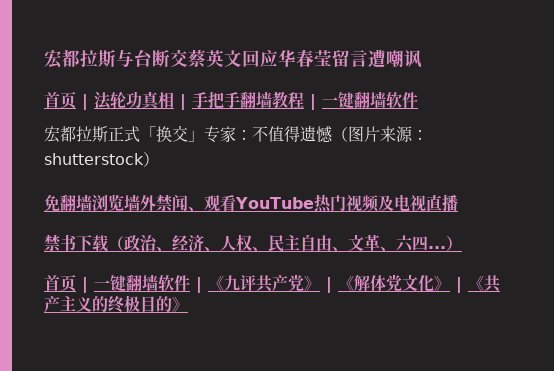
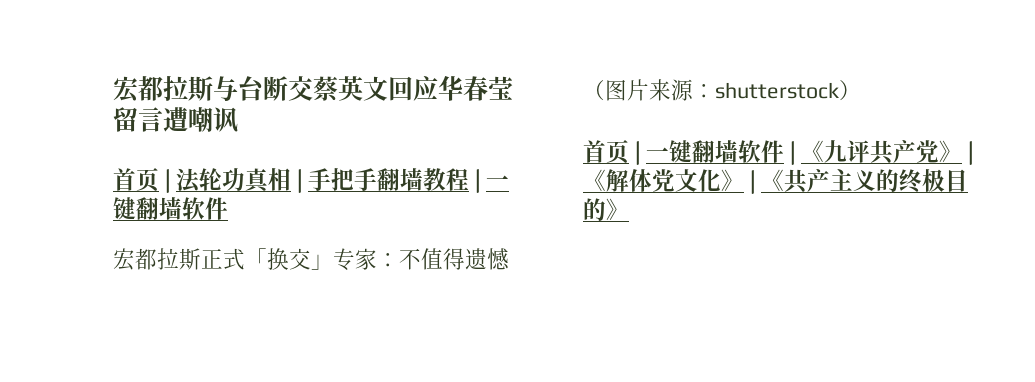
- 免翻墙浏览墙外禁闻、观看YouTube热门视频及电视直播
- 禁书下载（政治、经济、人权、民主自由、文革、六四...）

